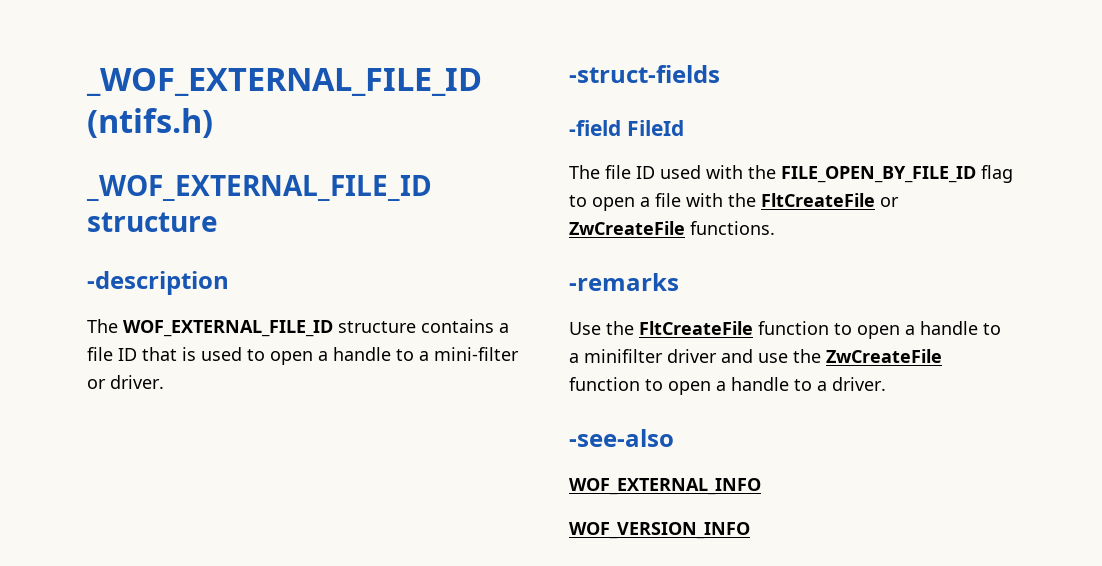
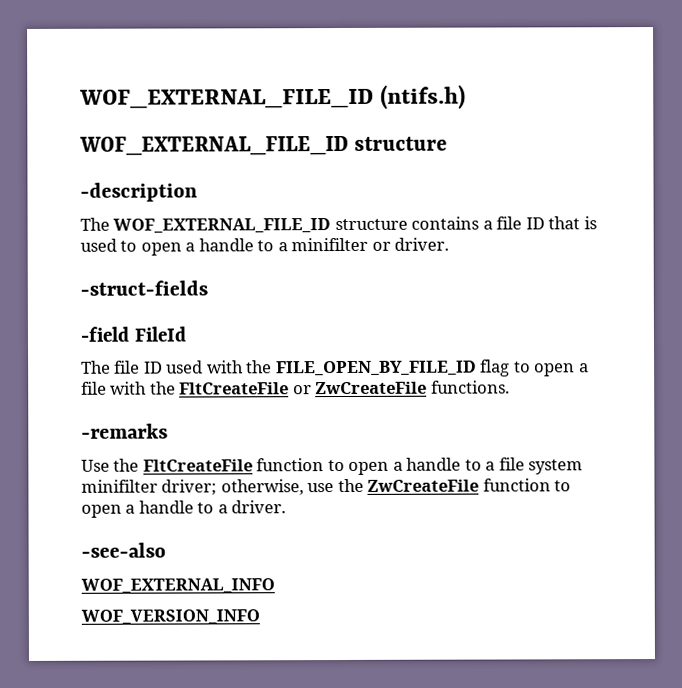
- _WOF_EXTERNAL_FILE_ID (ntifs.h)
- _WOF_EXTERNAL_FILE_ID structure
+ WOF_EXTERNAL_FILE_ID (ntifs.h)
+ WOF_EXTERNAL_FILE_ID structure
- The WOF_EXTERNAL_FILE_ID structure contains a file ID that is used to open a handle to a mini-filter or driver.
+ The WOF_EXTERNAL_FILE_ID structure contains a file ID that is used to open a handle to a minifilter or driver.
- Use the FltCreateFile function to open a handle to a minifilter driver and use the ZwCreateFile function to open a handle to a driver.
+ Use the FltCreateFile function to open a handle to a file system minifilter driver; otherwise, use the ZwCreateFile function to open a handle to a driver.

